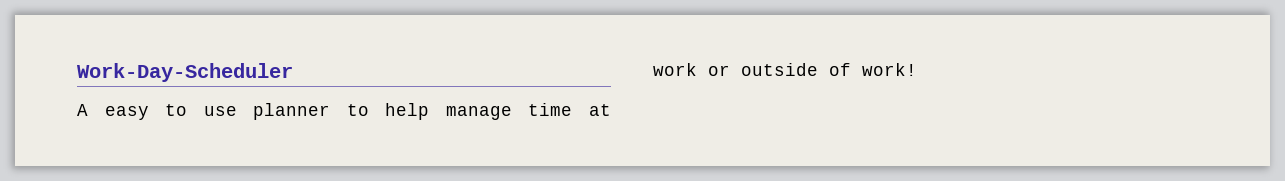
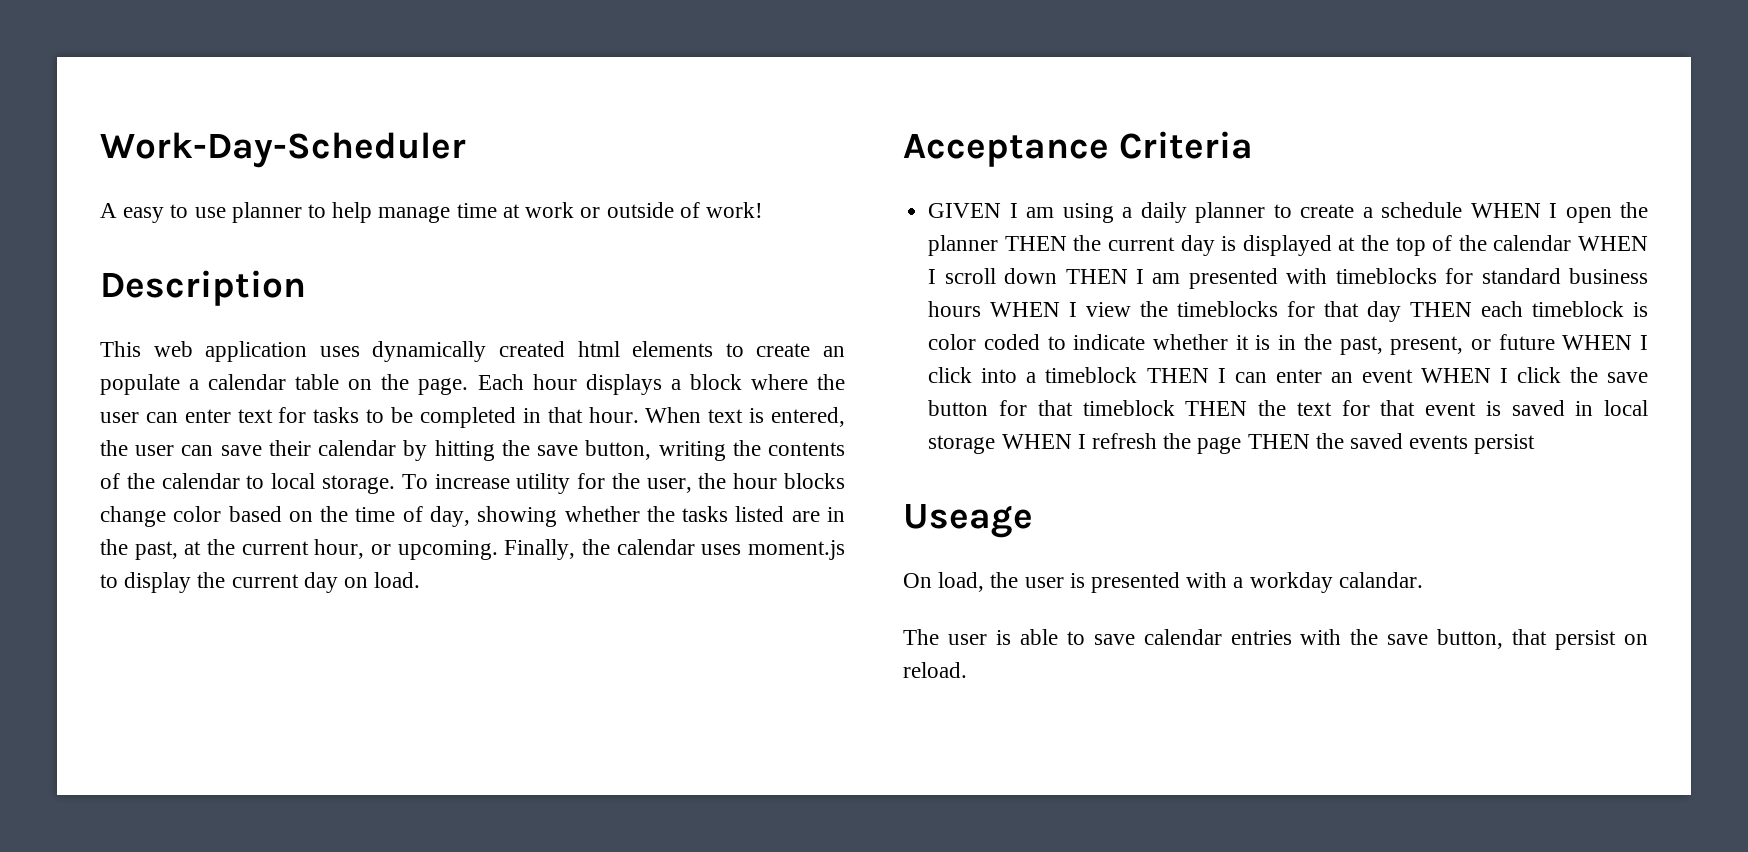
+ Description
+ This web application uses dynamically created html elements to create an populate a calendar table on the page. Each hour displays a block where the user can enter text for tasks to be completed in that hour. When text is entered, the user can save their calendar by hitting the save button, writing the contents of the calendar to local storage. To increase utility for the user, the hour blocks change color based on the time of day, showing whether the tasks listed are in the past, at the current hour, or upcoming. Finally, the calendar uses moment.js to display the current day on load.
+ Acceptance Criteria
+ GIVEN I am using a daily planner to create a schedule WHEN I open the planner THEN the current day is displayed at the top of the calendar WHEN I scroll down THEN I am presented with timeblocks for standard business hours WHEN I view the timeblocks for that day THEN each timeblock is color coded to indicate whether it is in the past, present, or future WHEN I click into a timeblock THEN I can enter an event WHEN I click the save button for that timeblock THEN the text for that event is saved in local storage WHEN I refresh the page THEN the saved events persist
+ Useage
+ On load, the user is presented with a workday calandar.
+ The user is able to save calendar entries with the save button, that persist on reload.

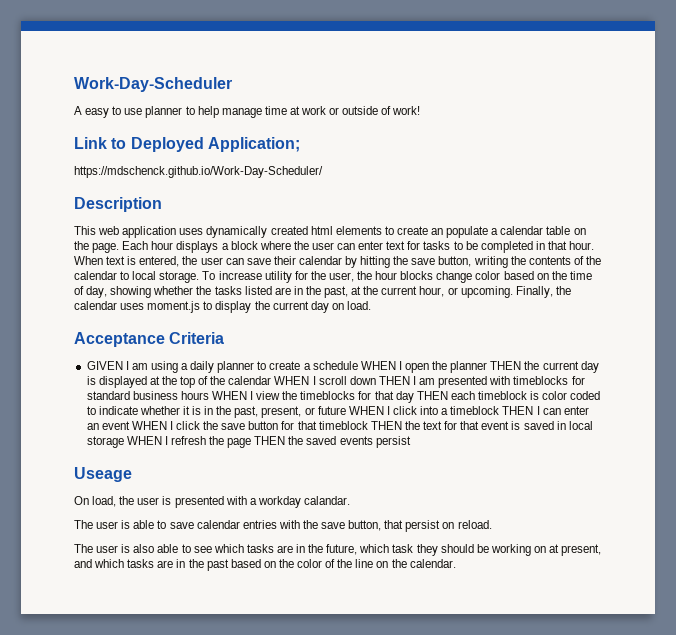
+ Link to Deployed Application;
+ https://mdschenck.github.io/Work-Day-Scheduler/
+ The user is also able to see which tasks are in the future, which task they should be working on at present, and which tasks are in the past based on the color of the line on the calendar.

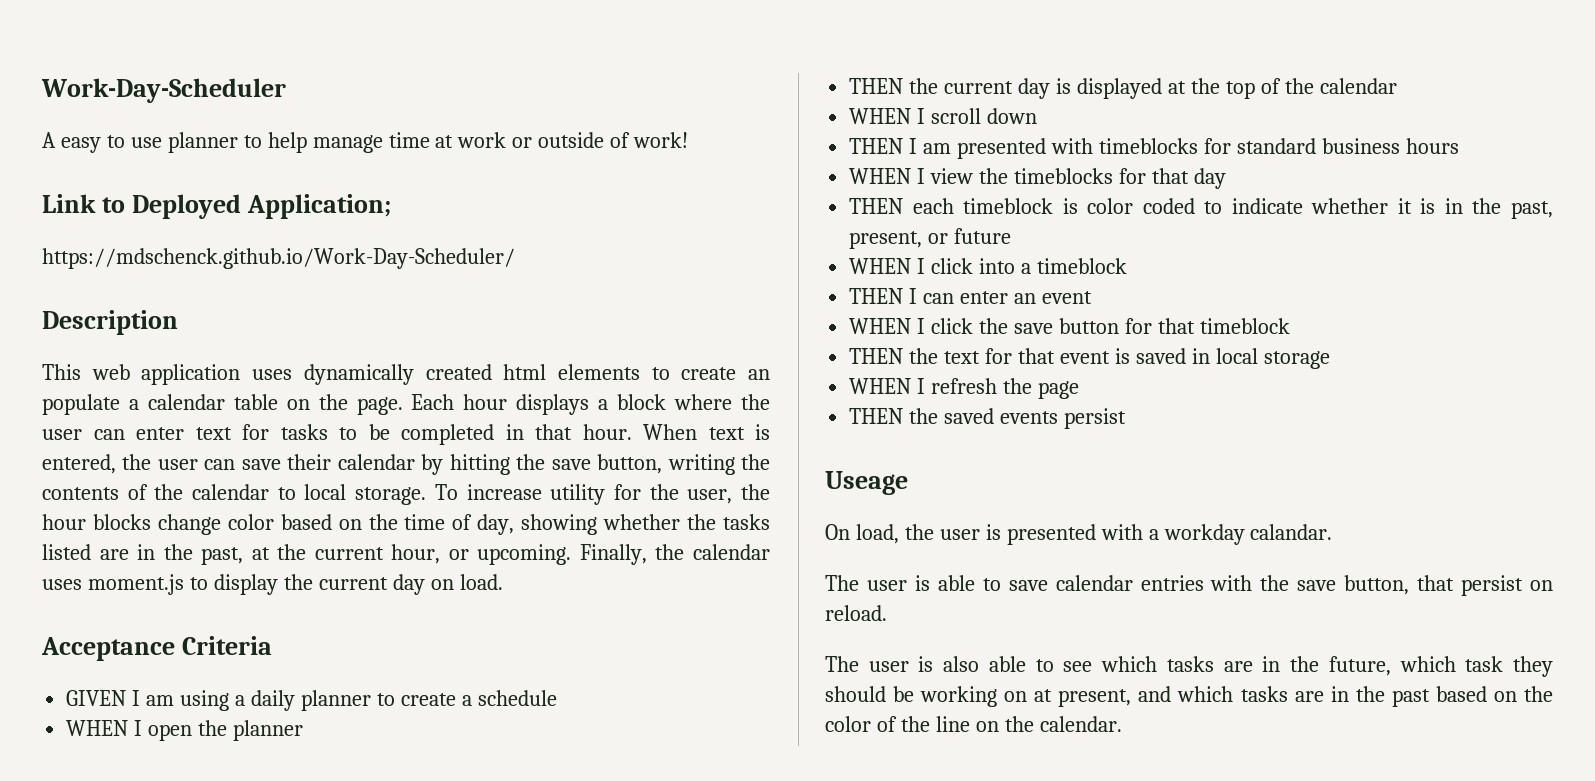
- GIVEN I am using a daily planner to create a schedule WHEN I open the planner THEN the current day is displayed at the top of the calendar WHEN I scroll down THEN I am presented with timeblocks for standard business hours WHEN I view the timeblocks for that day THEN each timeblock is color coded to indicate whether it is in the past, present, or future WHEN I click into a timeblock THEN I can enter an event WHEN I click the save button for that timeblock THEN the text for that event is saved in local storage WHEN I refresh the page THEN the saved events persist
+ GIVEN I am using a daily planner to create a schedule
+ WHEN I open the planner
+ THEN the current day is displayed at the top of the calendar
+ WHEN I scroll down
+ THEN I am presented with timeblocks for standard business hours
+ WHEN I view the timeblocks for that day
+ THEN each timeblock is color coded to indicate whether it is in the past, present, or future
+ WHEN I click into a timeblock
+ THEN I can enter an event
+ WHEN I click the save button for that timeblock
+ THEN the text for that event is saved in local storage
+ WHEN I refresh the page
+ THEN the saved events persist

